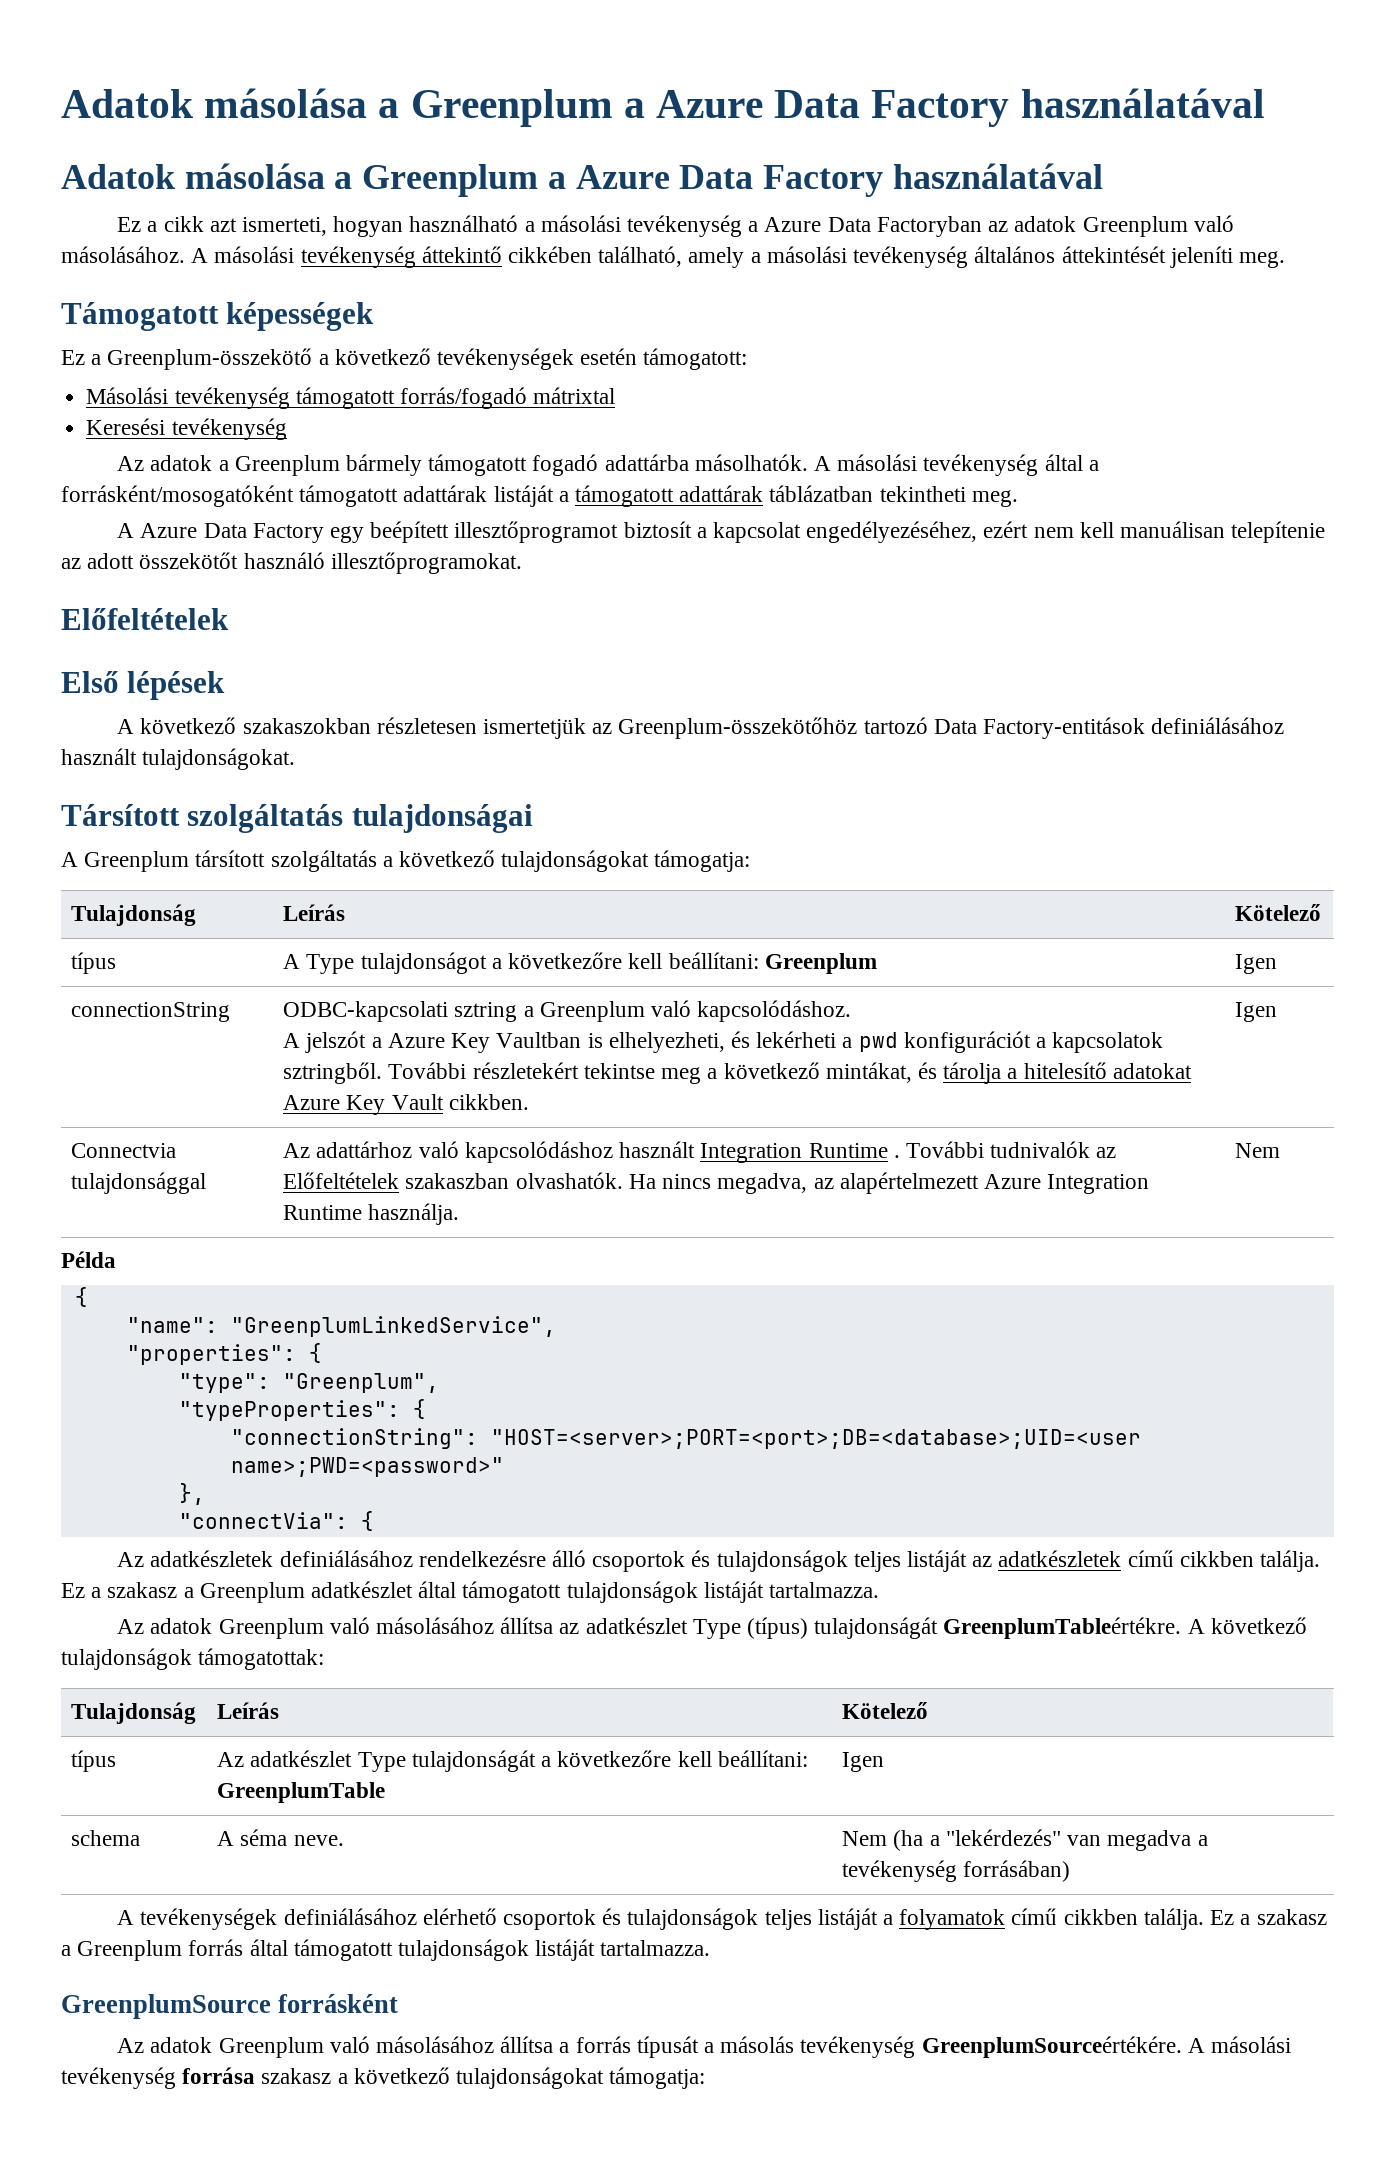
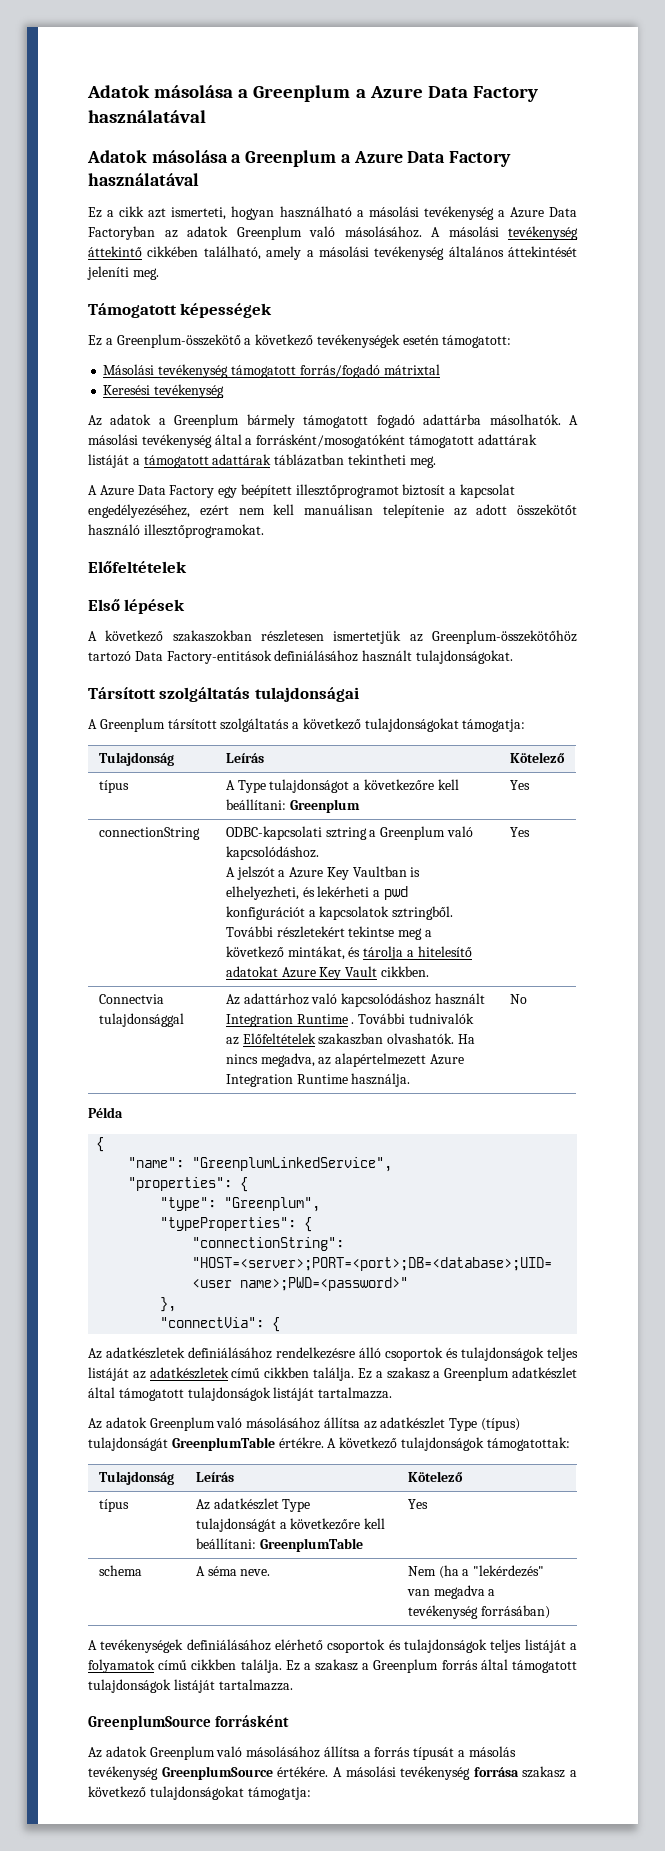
- típus | A Type tulajdonságot a következőre kell beállítani: Greenplum | Igen
+ típus | A Type tulajdonságot a következőre kell beállítani: Greenplum | Yes
  connectionString | ODBC-kapcsolati sztring a Greenplum való kapcsolódáshoz.
- A jelszót a Azure Key Vaultban is elhelyezheti, és lekérheti a pwd konfigurációt a kapcsolatok sztringből. További részletekért tekintse meg a következő mintákat, és tárolja a hitelesítő adatokat Azure Key Vault cikkben. | Igen
+ A jelszót a Azure Key Vaultban is elhelyezheti, és lekérheti a pwd konfigurációt a kapcsolatok sztringből. További részletekért tekintse meg a következő mintákat, és tárolja a hitelesítő adatokat Azure Key Vault cikkben. | Yes
- Connectvia tulajdonsággal | Az adattárhoz való kapcsolódáshoz használt Integration Runtime . További tudnivalók az Előfeltételek szakaszban olvashatók. Ha nincs megadva, az alapértelmezett Azure Integration Runtime használja. | Nem
+ Connectvia tulajdonsággal | Az adattárhoz való kapcsolódáshoz használt Integration Runtime . További tudnivalók az Előfeltételek szakaszban olvashatók. Ha nincs megadva, az alapértelmezett Azure Integration Runtime használja. | No
- Az adatok Greenplum való másolásához állítsa az adatkészlet Type (típus) tulajdonságát GreenplumTableértékre.
+ Az adatok Greenplum való másolásához állítsa az adatkészlet Type (típus) tulajdonságát GreenplumTable értékre.
- típus | Az adatkészlet Type tulajdonságát a következőre kell beállítani: GreenplumTable | Igen
+ típus | Az adatkészlet Type tulajdonságát a következőre kell beállítani: GreenplumTable | Yes
- Az adatok Greenplum való másolásához állítsa a forrás típusát a másolás tevékenység GreenplumSourceértékére.
+ Az adatok Greenplum való másolásához állítsa a forrás típusát a másolás tevékenység GreenplumSource értékére.

